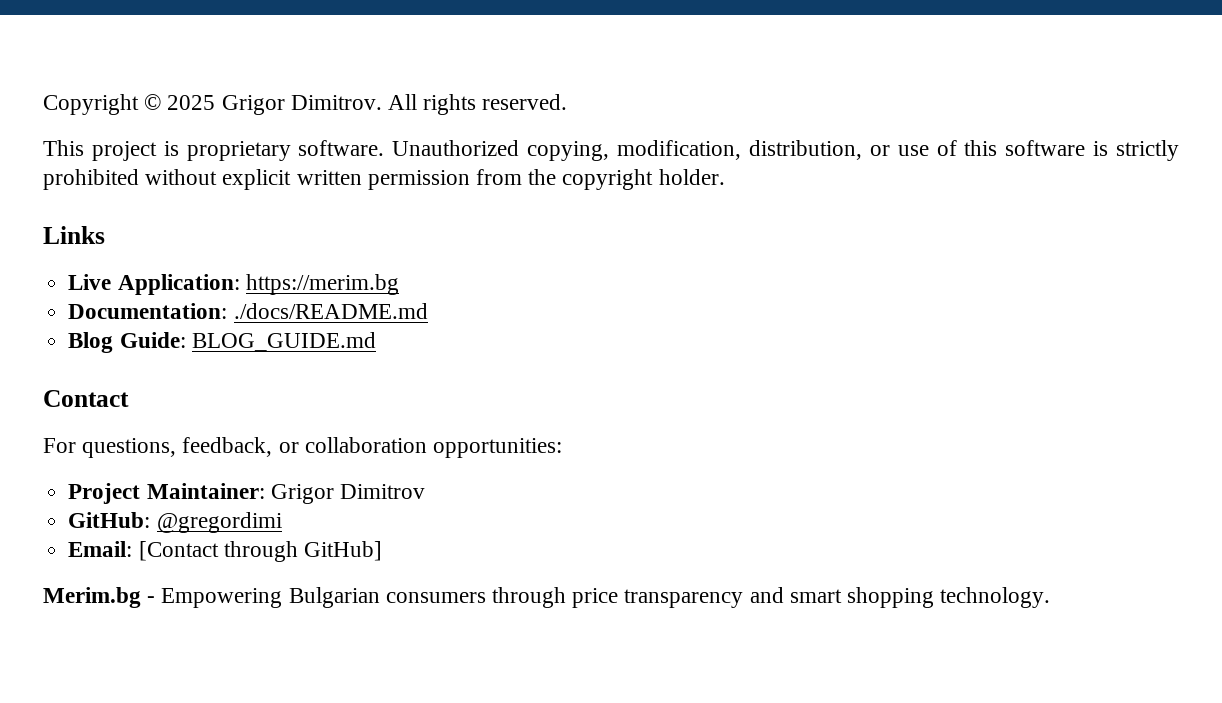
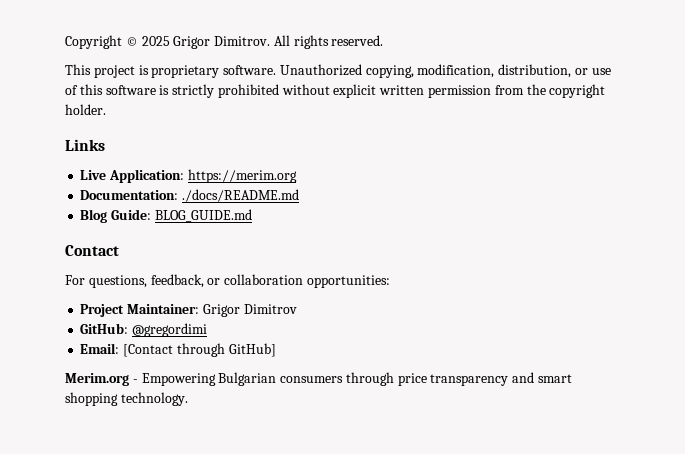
- Live Application: https://merim.bg
+ Live Application: https://merim.org
- Merim.bg - Empowering Bulgarian consumers through price transparency and smart shopping technology.
+ Merim.org - Empowering Bulgarian consumers through price transparency and smart shopping technology.

